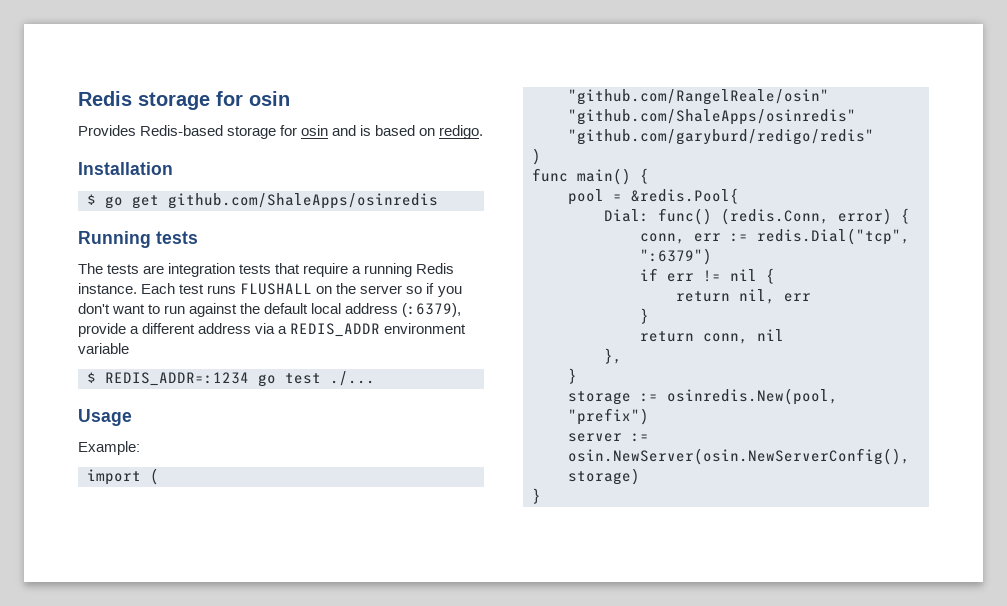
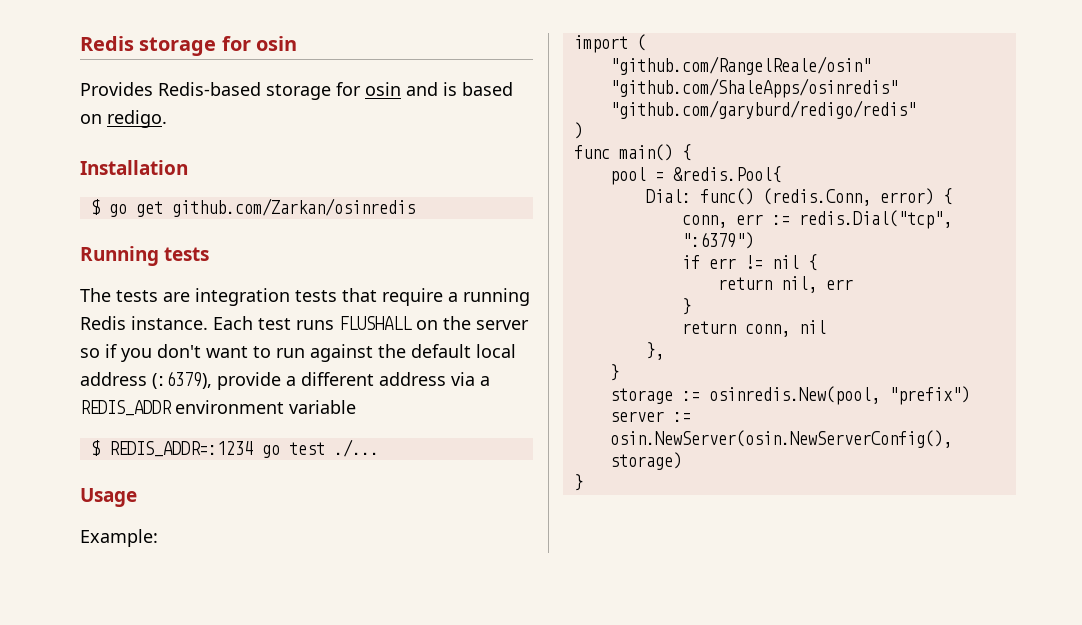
- $ go get github.com/ShaleApps/osinredis
+ $ go get github.com/Zarkan/osinredis

